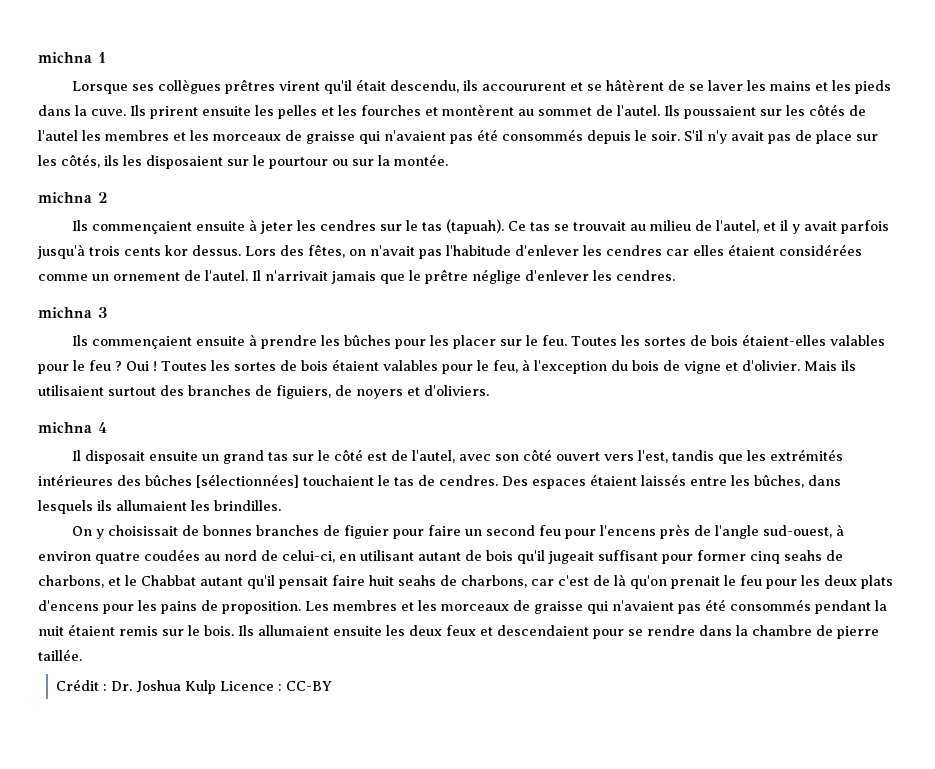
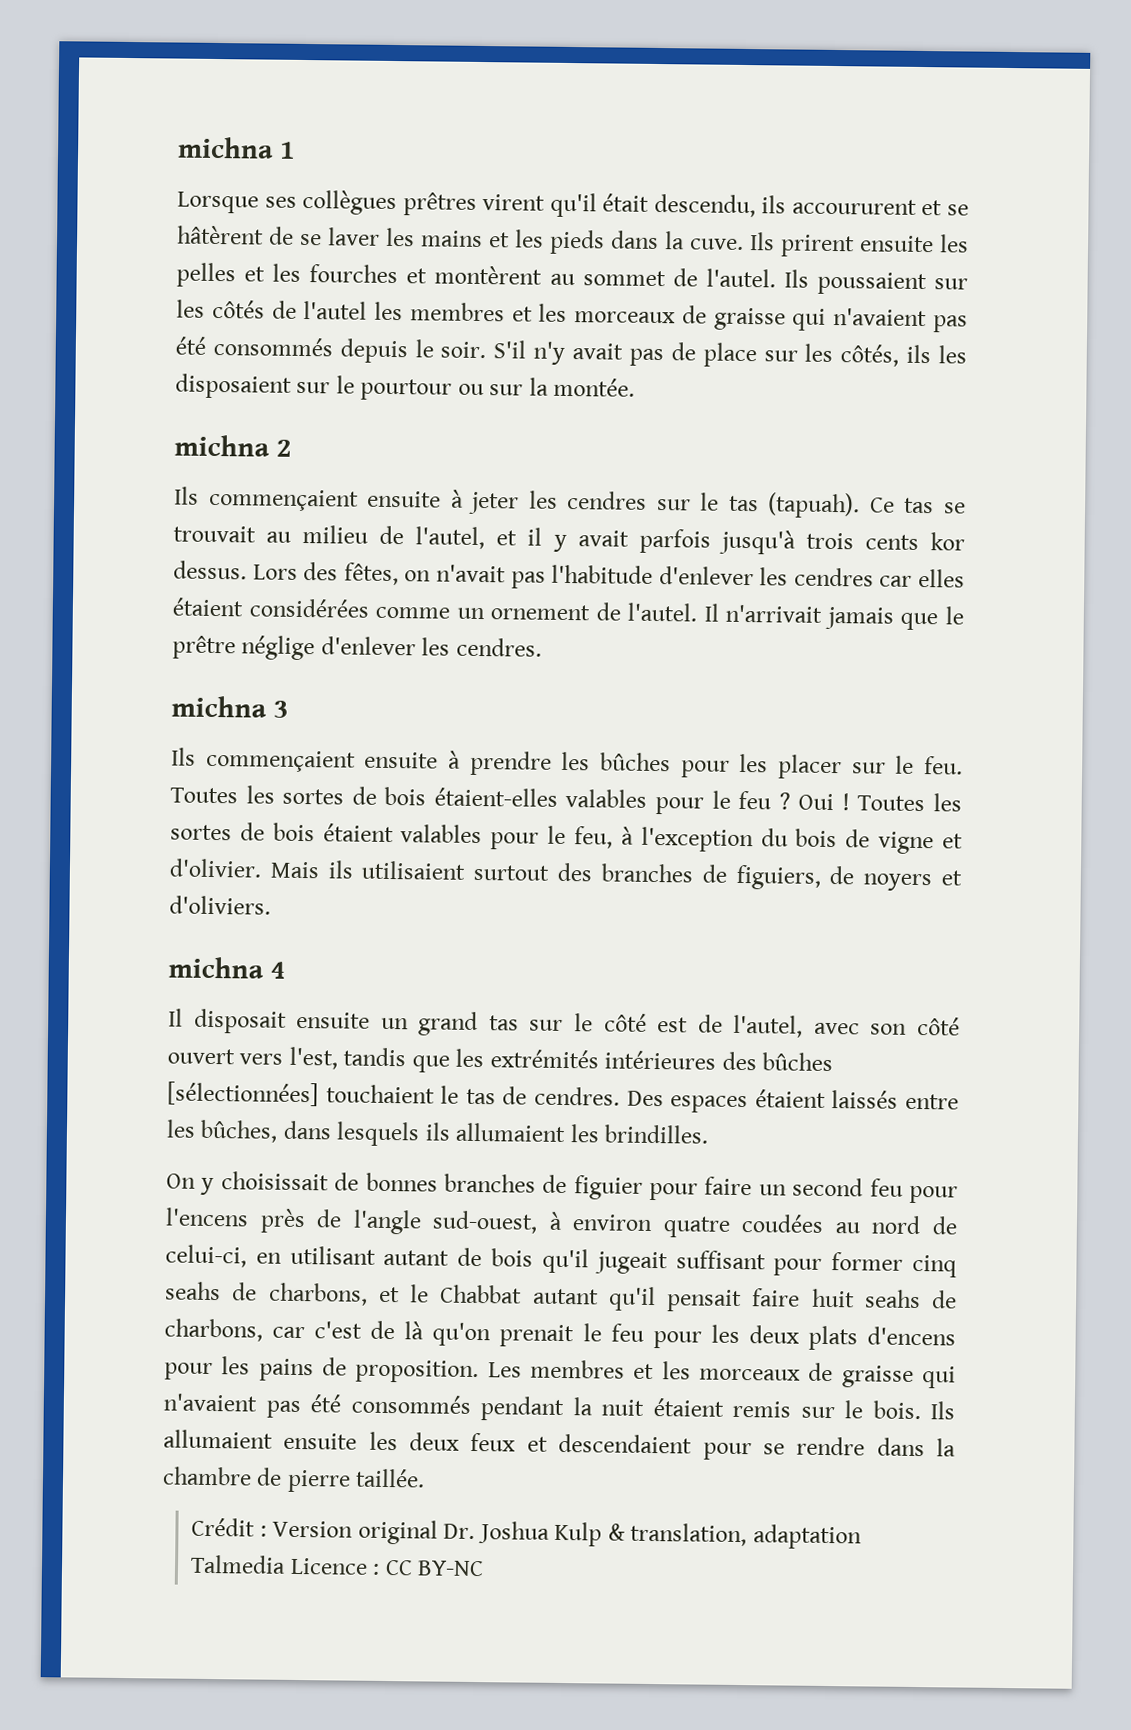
- Crédit : Dr. Joshua Kulp Licence : CC-BY
+ Crédit : Version original Dr. Joshua Kulp & translation, adaptation Talmedia Licence : CC BY-NC

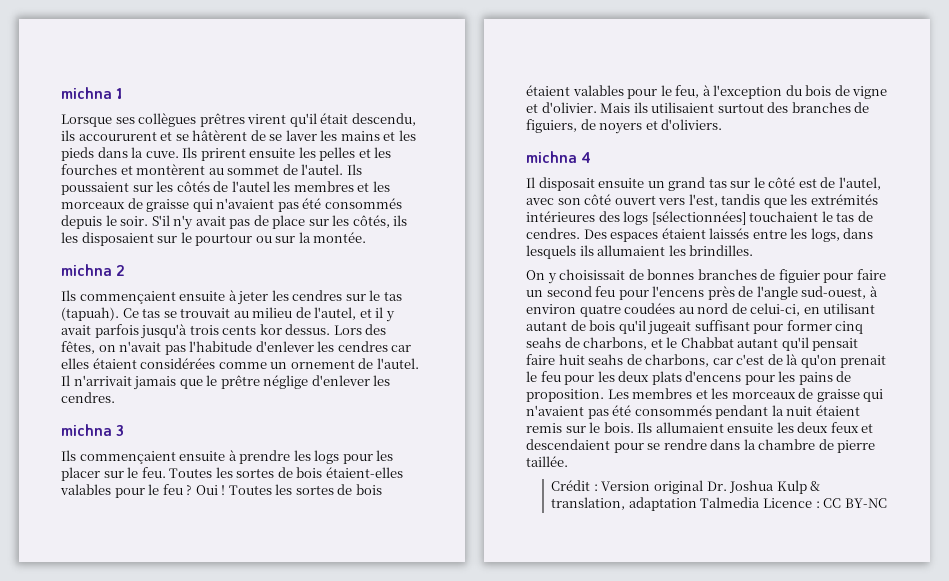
- Ils commençaient ensuite à prendre les bûches pour les placer sur le feu.
+ Ils commençaient ensuite à prendre les logs pour les placer sur le feu.
- Il disposait ensuite un grand tas sur le côté est de l'autel, avec son côté ouvert vers l'est, tandis que les extrémités intérieures des bûches [sélectionnées] touchaient le tas de cendres.
+ Il disposait ensuite un grand tas sur le côté est de l'autel, avec son côté ouvert vers l'est, tandis que les extrémités intérieures des logs [sélectionnées] touchaient le tas de cendres.
- Des espaces étaient laissés entre les bûches, dans lesquels ils allumaient les brindilles.
+ Des espaces étaient laissés entre les logs, dans lesquels ils allumaient les brindilles.

